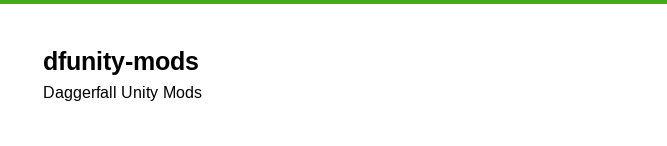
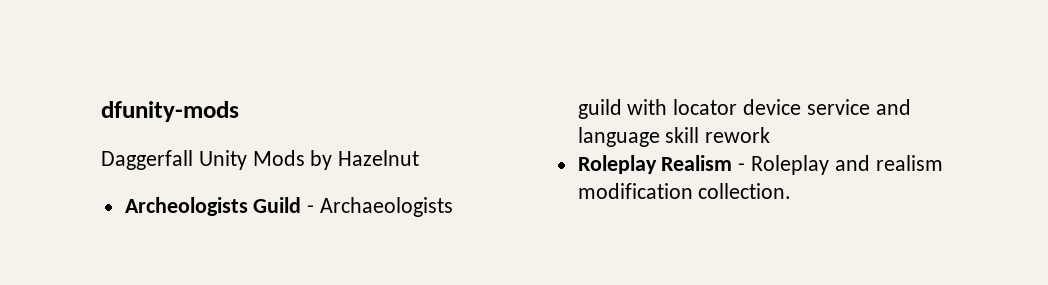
- Daggerfall Unity Mods
+ Daggerfall Unity Mods by Hazelnut
+ Archeologists Guild - Archaeologists guild with locator device service and language skill rework
+ Roleplay Realism - Roleplay and realism modification collection.

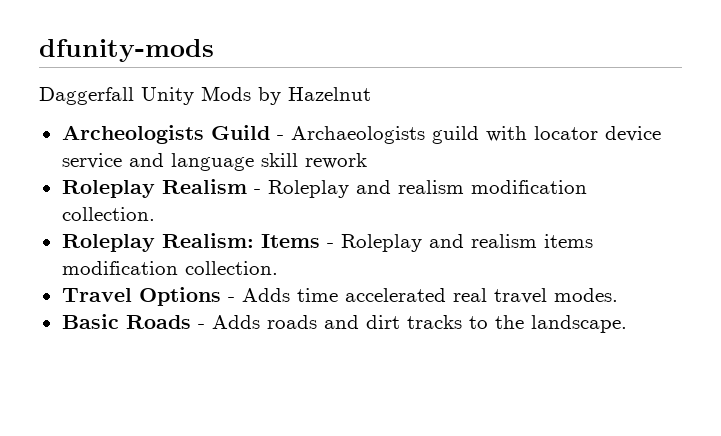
+ Roleplay Realism: Items - Roleplay and realism items modification collection.
+ Travel Options - Adds time accelerated real travel modes.
+ Basic Roads - Adds roads and dirt tracks to the landscape.

